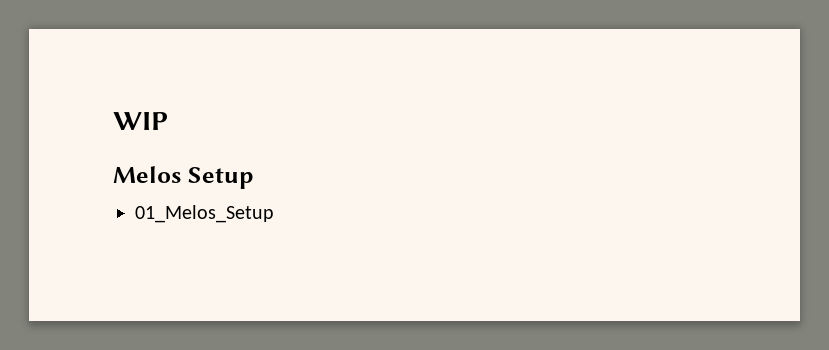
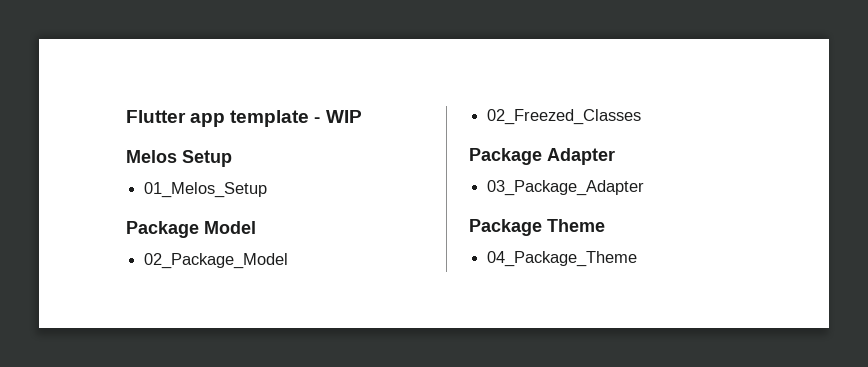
- WIP
+ Flutter app template - WIP
+ Package Model
+ 02_Package_Model
+ 02_Freezed_Classes
+ Package Adapter
+ 03_Package_Adapter
+ Package Theme
+ 04_Package_Theme

